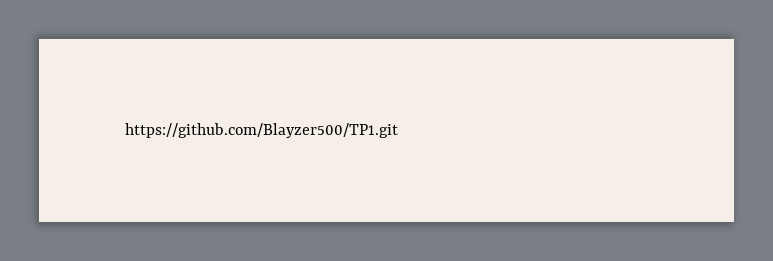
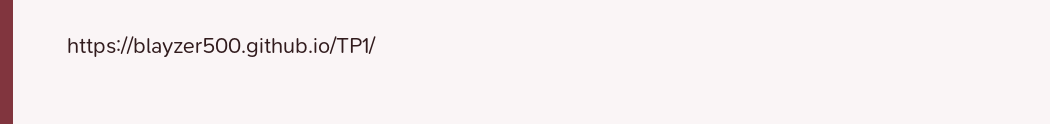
- https://github.com/Blayzer500/TP1.git
+ https://blayzer500.github.io/TP1/

